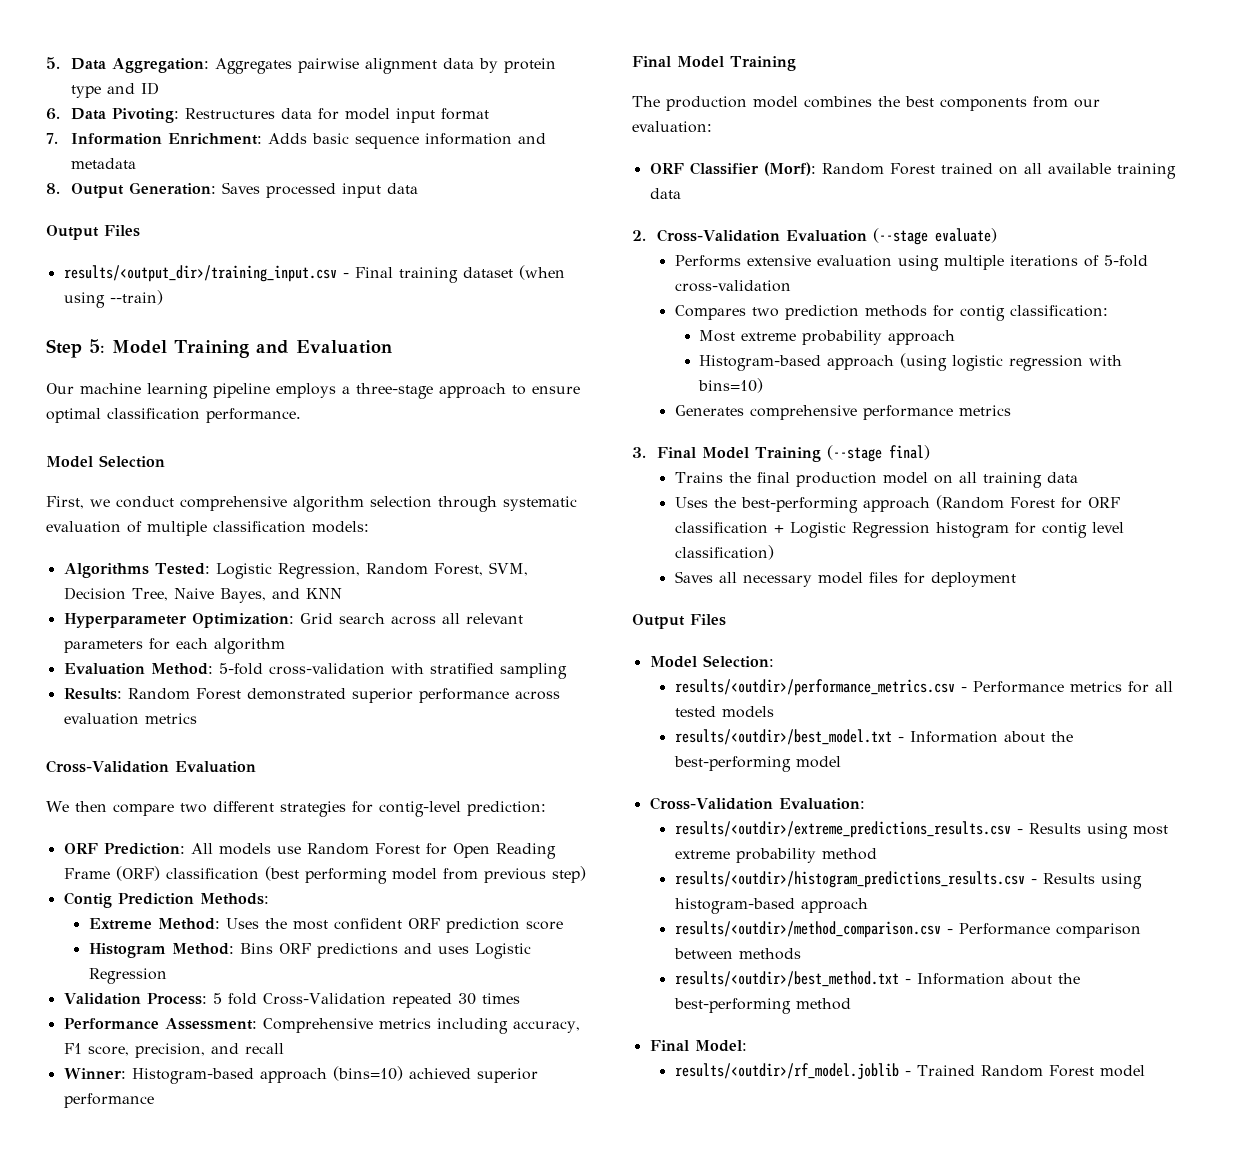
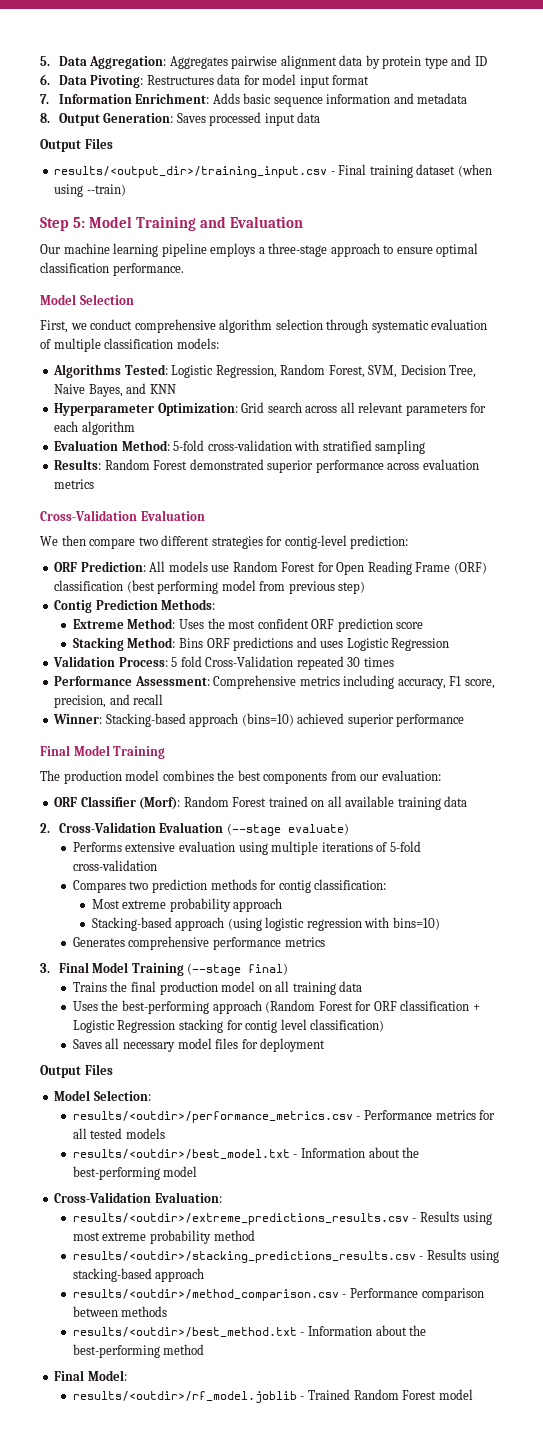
- Histogram Method: Bins ORF predictions and uses Logistic Regression
+ Stacking Method: Bins ORF predictions and uses Logistic Regression
- Winner: Histogram-based approach (bins=10) achieved superior performance
+ Winner: Stacking-based approach (bins=10) achieved superior performance
- Histogram-based approach (using logistic regression with bins=10)
+ Stacking-based approach (using logistic regression with bins=10)
- Uses the best-performing approach (Random Forest for ORF classification + Logistic Regression histogram for contig level classification)
+ Uses the best-performing approach (Random Forest for ORF classification + Logistic Regression stacking for contig level classification)
- results/<outdir>/histogram_predictions_results.csv - Results using histogram-based approach
+ results/<outdir>/stacking_predictions_results.csv - Results using stacking-based approach

